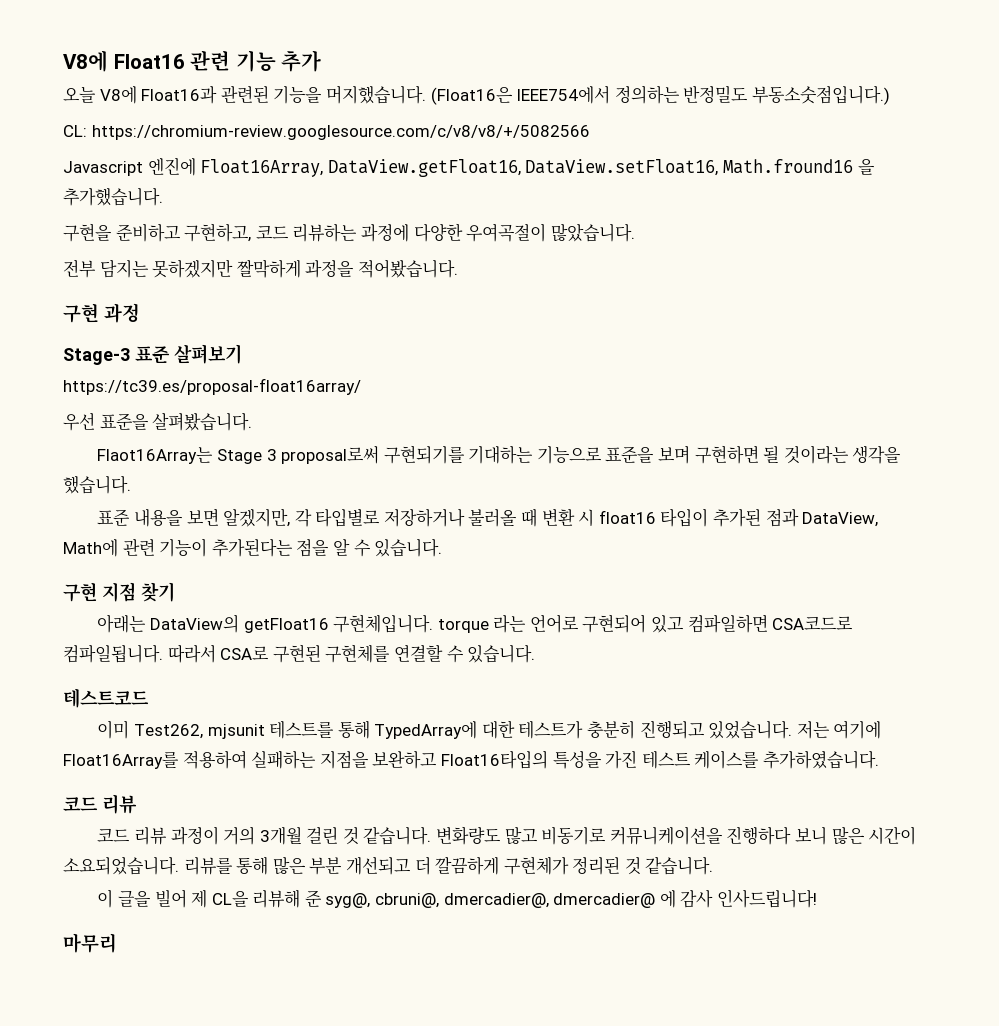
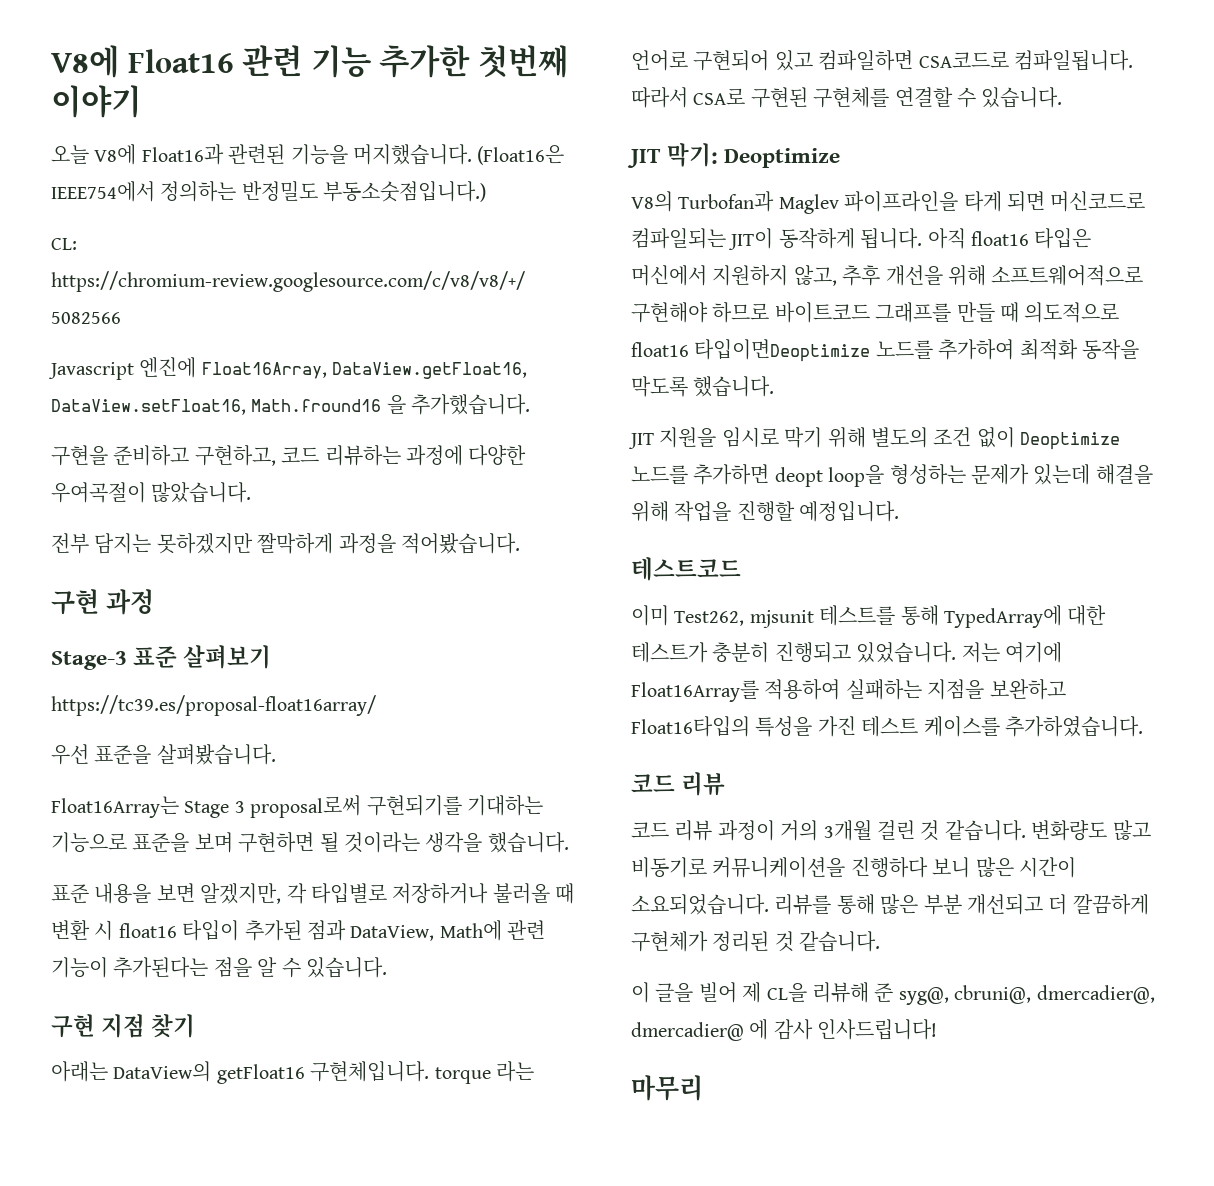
- V8에 Float16 관련 기능 추가
+ V8에 Float16 관련 기능 추가한 첫번째 이야기
- Flaot16Array는 Stage 3 proposal로써 구현되기를 기대하는 기능으로 표준을 보며 구현하면 될 것이라는 생각을 했습니다.
+ Float16Array는 Stage 3 proposal로써 구현되기를 기대하는 기능으로 표준을 보며 구현하면 될 것이라는 생각을 했습니다.
+ JIT 막기: Deoptimize
+ V8의 Turbofan과 Maglev 파이프라인을 타게 되면 머신코드로 컴파일되는 JIT이 동작하게 됩니다. 아직 float16 타입은 머신에서 지원하지 않고, 추후 개선을 위해 소프트웨어적으로 구현해야 하므로 바이트코드 그래프를 만들 때 의도적으로 float16 타입이면Deoptimize 노드를 추가하여 최적화 동작을 막도록 했습니다.
+ JIT 지원을 임시로 막기 위해 별도의 조건 없이 Deoptimize 노드를 추가하면 deopt loop을 형성하는 문제가 있는데 해결을 위해 작업을 진행할 예정입니다.

